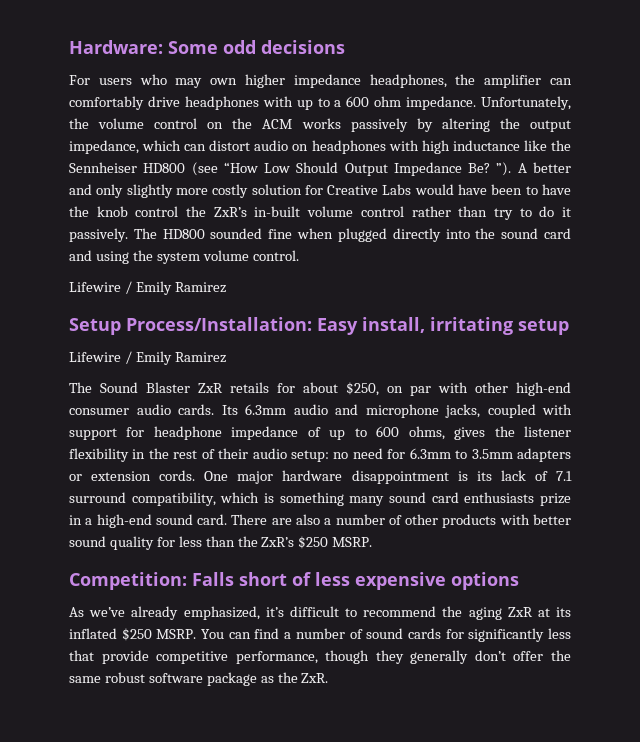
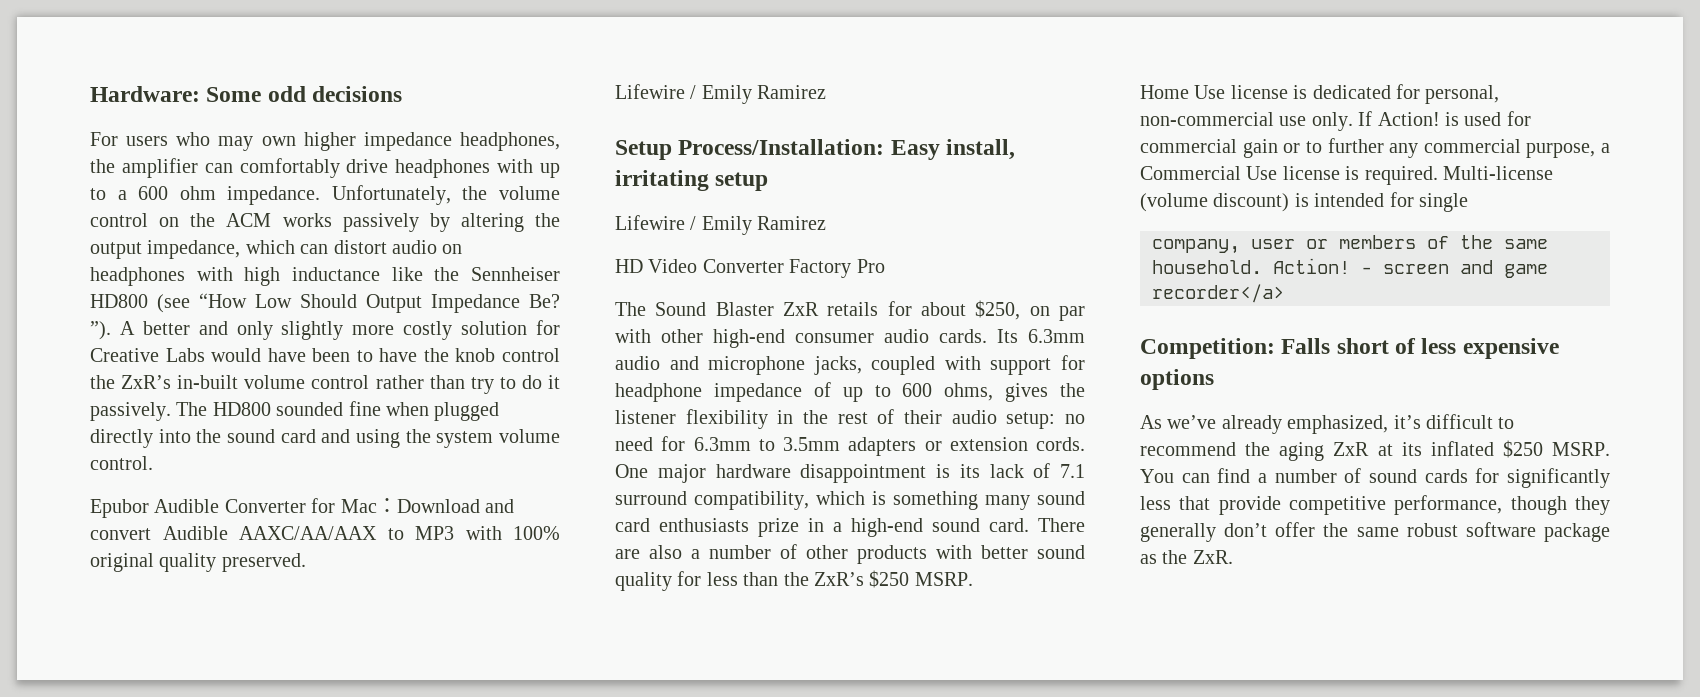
+ Epubor Audible Converter for Mac：Download and convert Audible AAXC/AA/AAX to MP3 with 100% original quality preserved.
+ HD Video Converter Factory Pro
+ Home Use license is dedicated for personal, non-commercial use only. If Action! is used for commercial gain or to further any commercial purpose, a Commercial Use license is required. Multi-license (volume discount) is intended for single
+ company, user or members of the same household. Action! - screen and game recorder</a>

